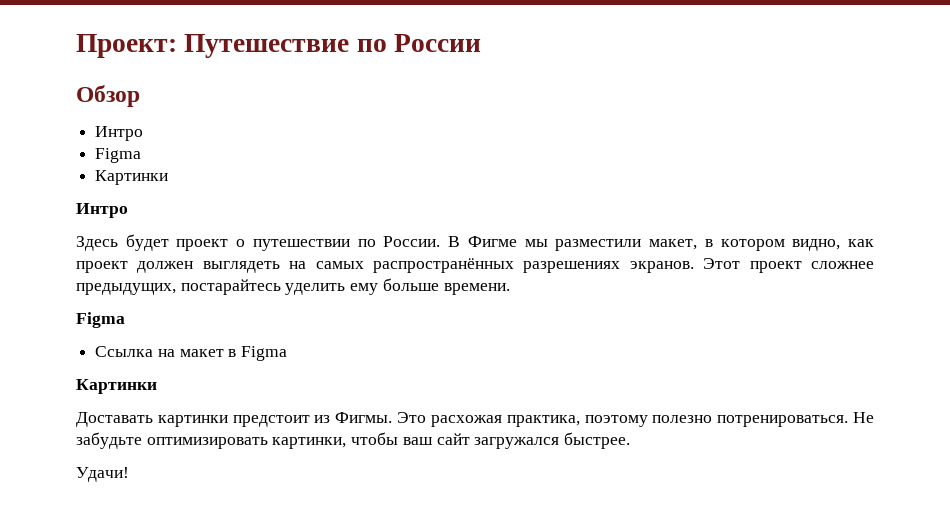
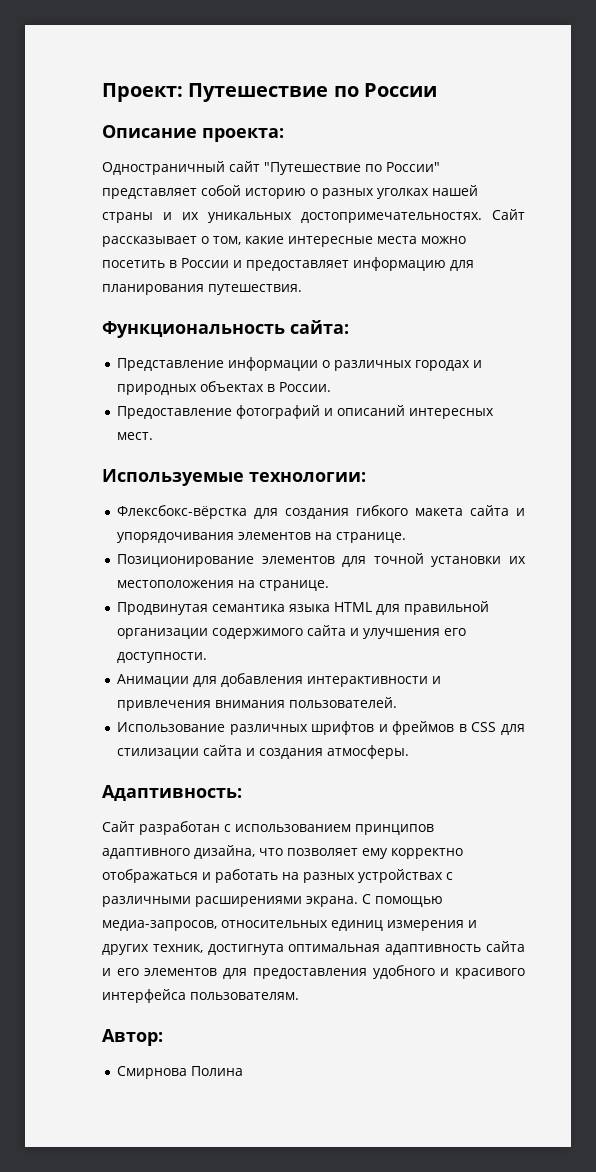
- Обзор
- Интро
- Figma
- Картинки
- Интро
- Здесь будет проект о путешествии по России. В Фигме мы разместили макет, в котором видно, как проект должен выглядеть на самых распространённых разрешениях экранов. Этот проект сложнее предыдущих, постарайтесь уделить ему больше времени.
- Figma
- Ссылка на макет в Figma
- Картинки
- Доставать картинки предстоит из Фигмы. Это расхожая практика, поэтому полезно потренироваться. Не забудьте оптимизировать картинки, чтобы ваш сайт загружался быстрее.
- Удачи!
+ Описание проекта:
+ Одностраничный сайт "Путешествие по России" представляет собой историю о разных уголках нашей страны и их уникальных достопримечательностях. Сайт рассказывает о том, какие интересные места можно посетить в России и предоставляет информацию для планирования путешествия.
+ Функциональность сайта:
+ Представление информации о различных городах и природных объектах в России.
+ Предоставление фотографий и описаний интересных мест.
+ Используемые технологии:
+ Флексбокс-вёрстка для создания гибкого макета сайта и упорядочивания элементов на странице.
+ Позиционирование элементов для точной установки их местоположения на странице.
+ Продвинутая семантика языка HTML для правильной организации содержимого сайта и улучшения его доступности.
+ Анимации для добавления интерактивности и привлечения внимания пользователей.
+ Использование различных шрифтов и фреймов в CSS для стилизации сайта и создания атмосферы.
+ Адаптивность:
+ Сайт разработан с использованием принципов адаптивного дизайна, что позволяет ему корректно отображаться и работать на разных устройствах с различными расширениями экрана. С помощью медиа-запросов, относительных единиц измерения и других техник, достигнута оптимальная адаптивность сайта и его элементов для предоставления удобного и красивого интерфейса пользователям.
+ Автор:
+ Смирнова Полина

